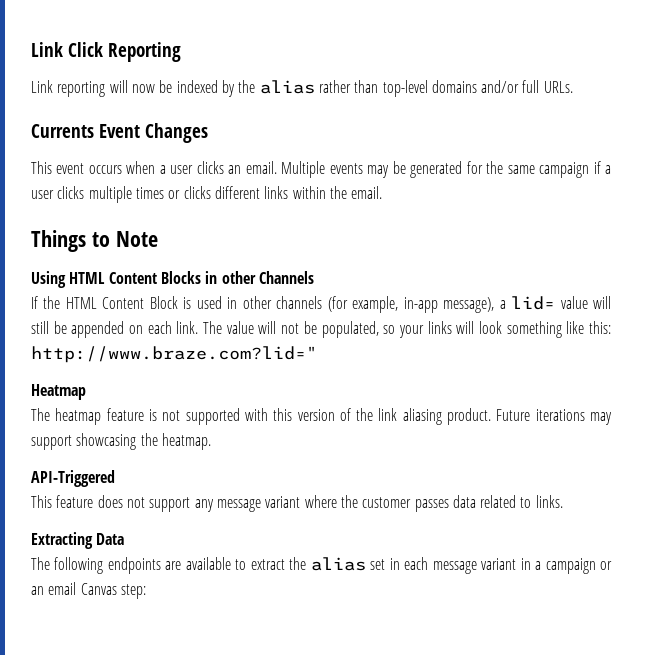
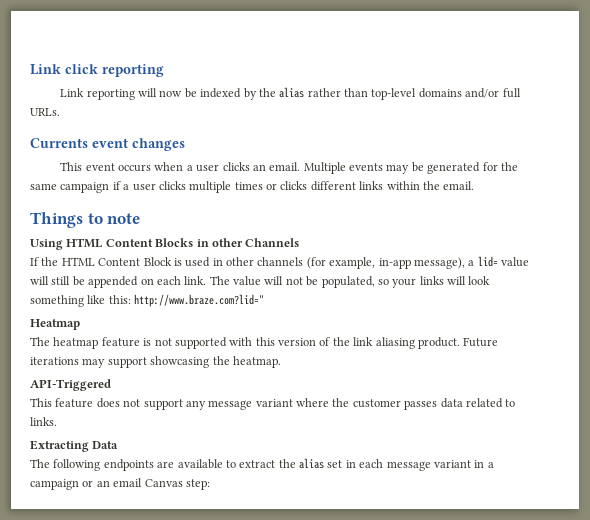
- Link Click Reporting
+ Link click reporting
- Currents Event Changes
+ Currents event changes
- Things to Note
+ Things to note

